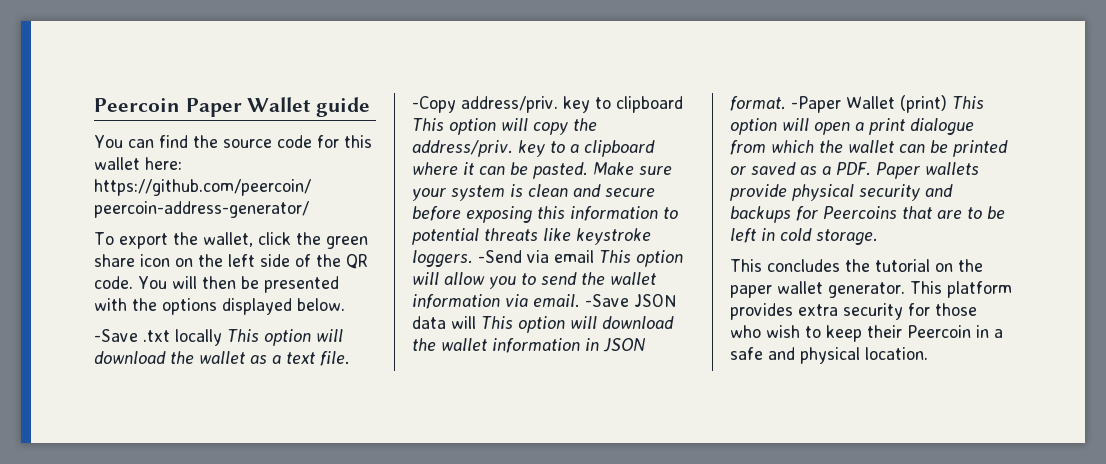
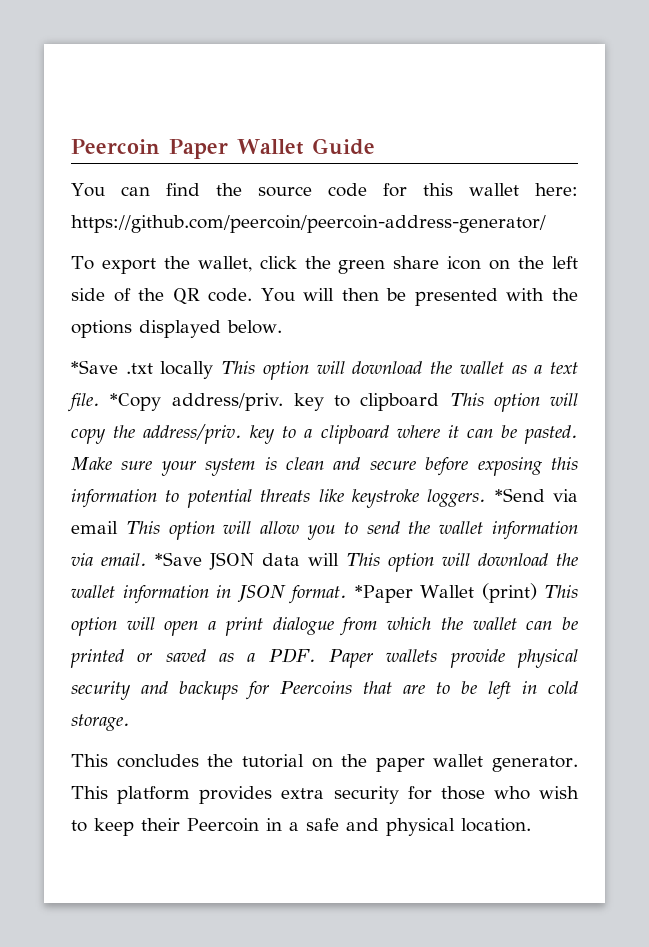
- Peercoin Paper Wallet guide
+ Peercoin Paper Wallet Guide
- -Save .txt locally This option will download the wallet as a text file.
+ *Save .txt locally This option will download the wallet as a text file.
- -Copy address/priv. key to clipboard This option will copy the address/priv. key to a clipboard where it can be pasted.
+ *Copy address/priv. key to clipboard This option will copy the address/priv. key to a clipboard where it can be pasted.
- -Send via email This option will allow you to send the wallet information via email.
+ *Send via email This option will allow you to send the wallet information via email.
- -Save JSON data will This option will download the wallet information in JSON format.
+ *Save JSON data will This option will download the wallet information in JSON format.
- -Paper Wallet (print) This option will open a print dialogue from which the wallet can be printed or saved as a PDF. Paper wallets provide physical security and backups for Peercoins that are to be left in cold storage.
+ *Paper Wallet (print) This option will open a print dialogue from which the wallet can be printed or saved as a PDF. Paper wallets provide physical security and backups for Peercoins that are to be left in cold storage.

